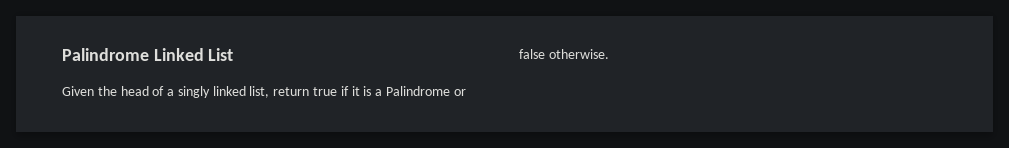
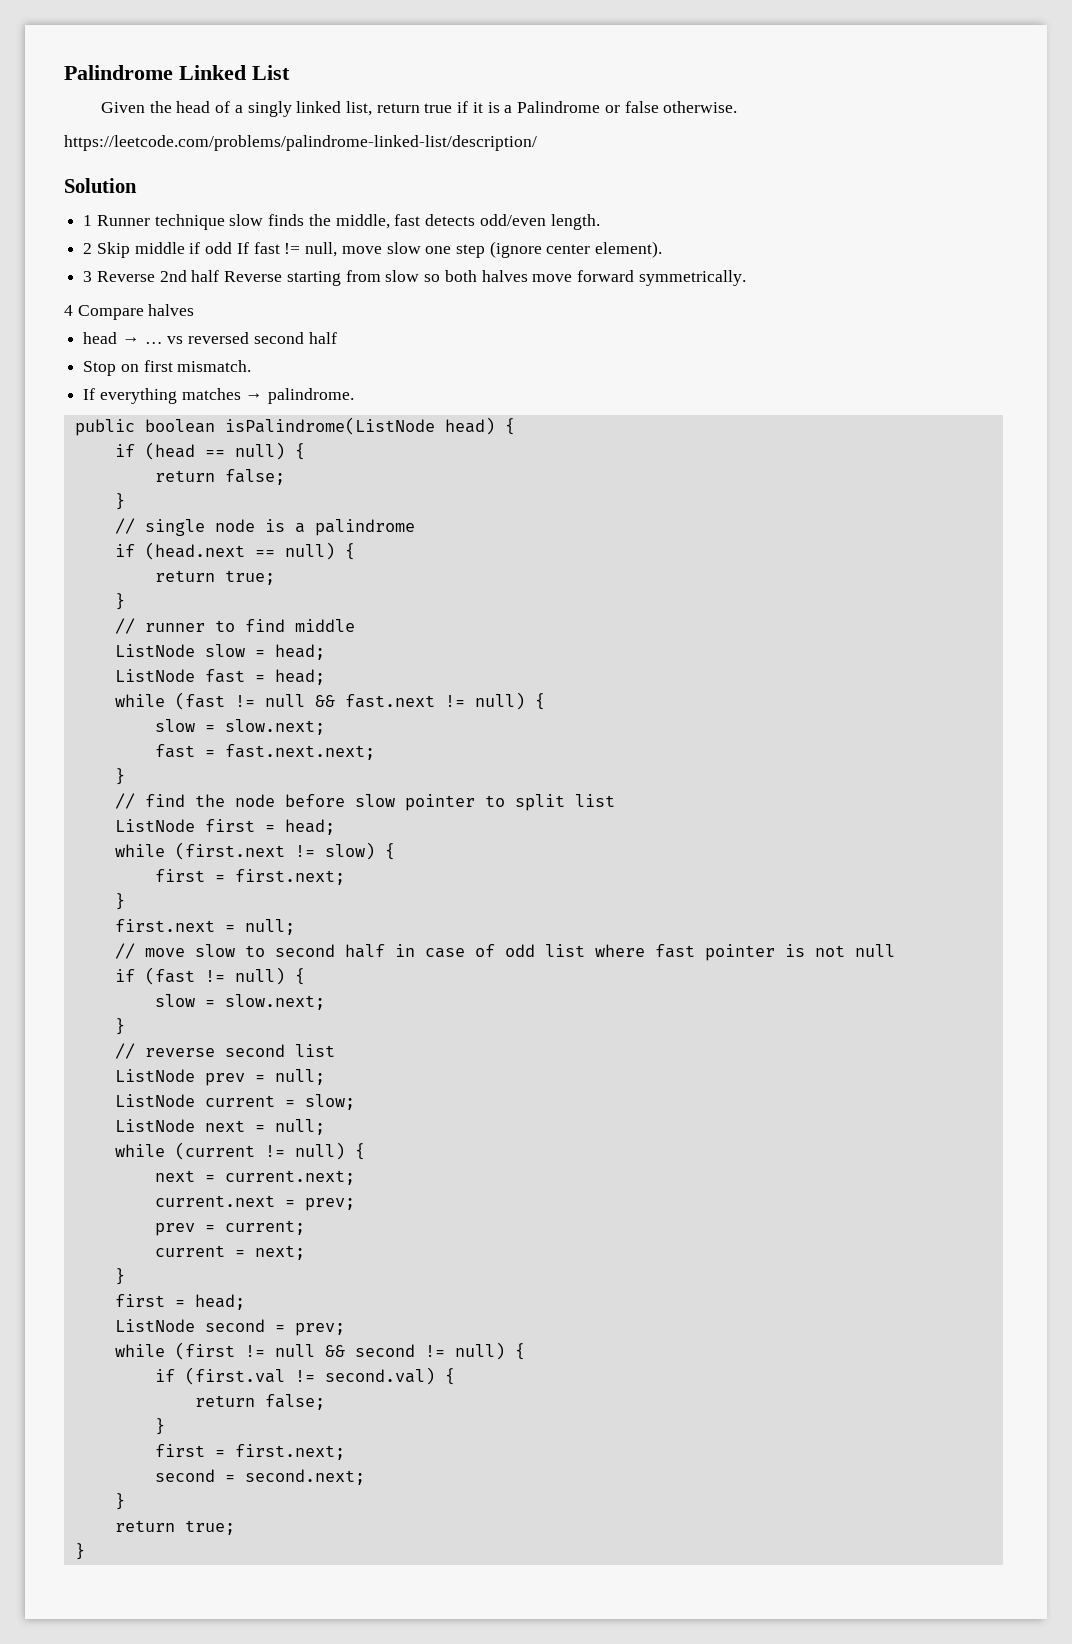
+ https://leetcode.com/problems/palindrome-linked-list/description/
+ Solution
+ 1 Runner technique slow finds the middle, fast detects odd/even length.
+ 2 Skip middle if odd If fast != null, move slow one step (ignore center element).
+ 3 Reverse 2nd half Reverse starting from slow so both halves move forward symmetrically.
+ 4 Compare halves
+ head → … vs reversed second half
+ Stop on first mismatch.
+ If everything matches → palindrome.
+ public boolean isPalindrome(ListNode head) {
+ if (head == null) {
+ return false;
+ }
+ // single node is a palindrome
+ if (head.next == null) {
+ return true;
+ }
+ // runner to find middle
+ ListNode slow = head;
+ ListNode fast = head;
+ while (fast != null && fast.next != null) {
+ slow = slow.next;
+ fast = fast.next.next;
+ }
+ // find the node before slow pointer to split list
+ ListNode first = head;
+ while (first.next != slow) {
+ first = first.next;
+ }
+ first.next = null;
+ // move slow to second half in case of odd list where fast pointer is not null
+ if (fast != null) {
+ slow = slow.next;
+ }
+ // reverse second list
+ ListNode prev = null;
+ ListNode current = slow;
+ ListNode next = null;
+ while (current != null) {
+ next = current.next;
+ current.next = prev;
+ prev = current;
+ current = next;
+ }
+ first = head;
+ ListNode second = prev;
+ while (first != null && second != null) {
+ if (first.val != second.val) {
+ return false;
+ }
+ first = first.next;
+ second = second.next;
+ }
+ return true;
+ }

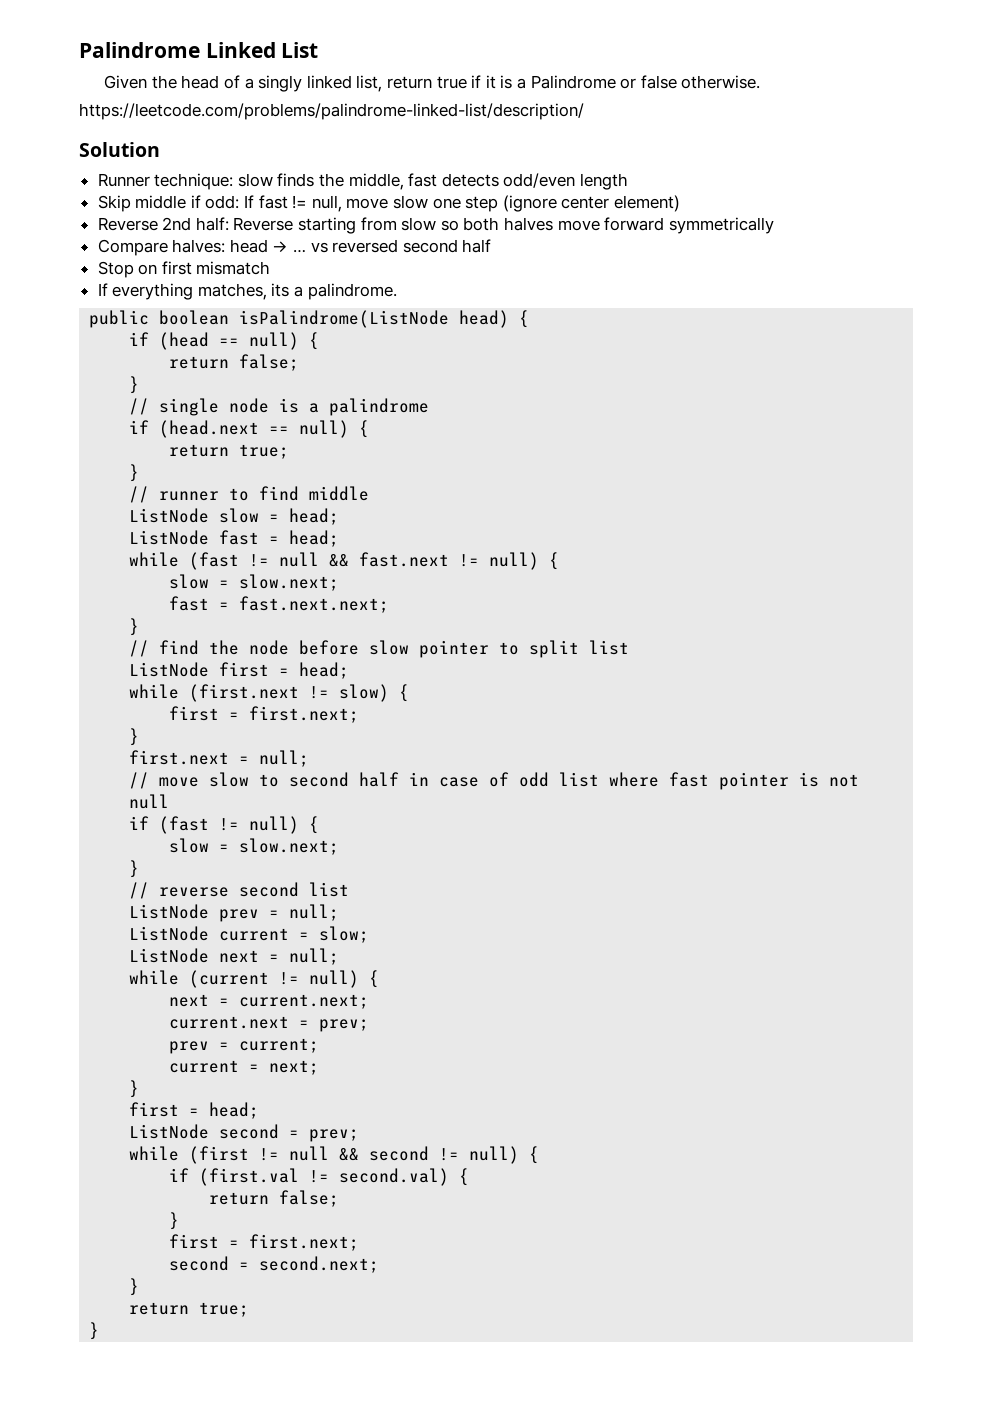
- 1 Runner technique slow finds the middle, fast detects odd/even length.
- 2 Skip middle if odd If fast != null, move slow one step (ignore center element).
- 3 Reverse 2nd half Reverse starting from slow so both halves move forward symmetrically.
- 4 Compare halves
- head → … vs reversed second half
+ Runner technique: slow finds the middle, fast detects odd/even length
+ Skip middle if odd: If fast != null, move slow one step (ignore center element)
+ Reverse 2nd half: Reverse starting from slow so both halves move forward symmetrically
+ Compare halves: head → … vs reversed second half
- Stop on first mismatch.
+ Stop on first mismatch
- If everything matches → palindrome.
+ If everything matches, its a palindrome.

